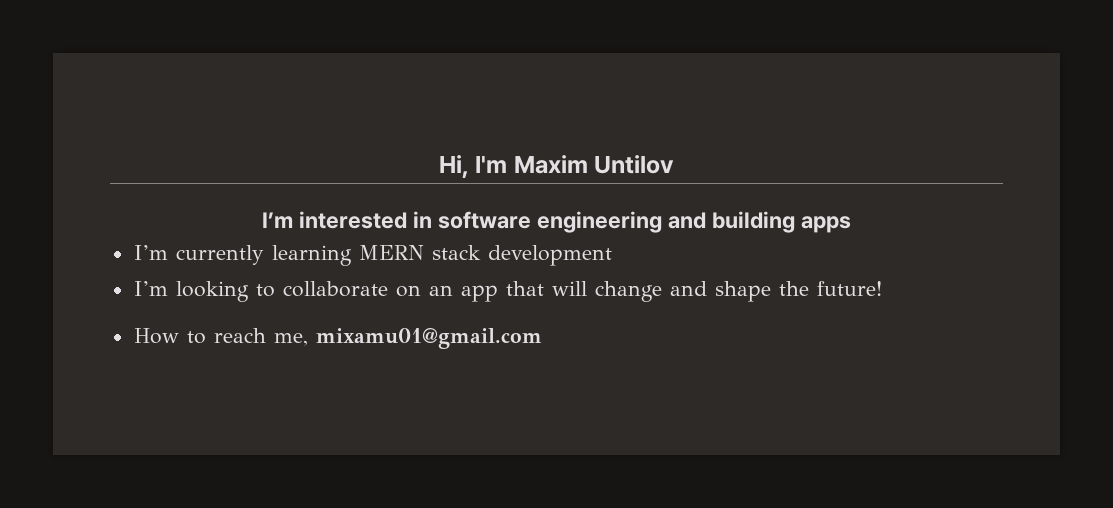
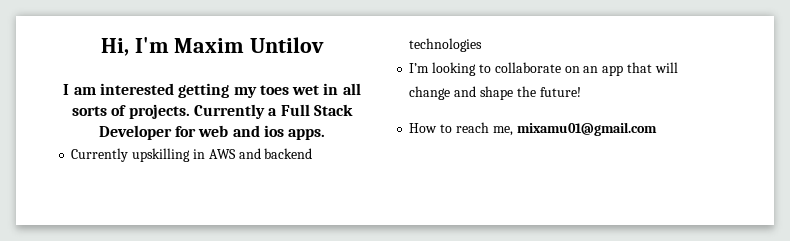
- I’m interested in software engineering and building apps
- I’m currently learning MERN stack development
+ I am interested getting my toes wet in all sorts of projects. Currently a Full Stack Developer for web and ios apps.
+ Currently upskilling in AWS and backend technologies

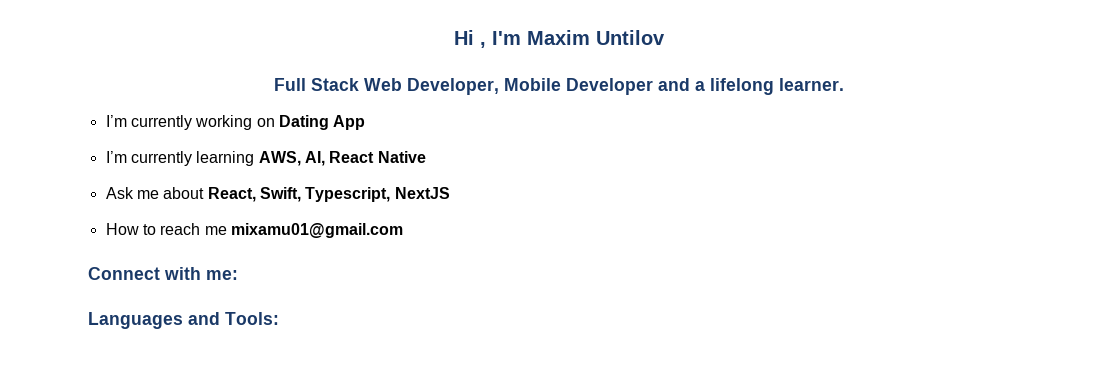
- Hi, I'm Maxim Untilov
+ Hi , I'm Maxim Untilov
- I am interested getting my toes wet in all sorts of projects. Currently a Full Stack Developer for web and ios apps.
- Currently upskilling in AWS and backend technologies
- I’m looking to collaborate on an app that will change and shape the future!
+ Full Stack Web Developer, Mobile Developer and a lifelong learner.
+ I’m currently working on Dating App
+ I’m currently learning AWS, AI, React Native
+ Ask me about React, Swift, Typescript, NextJS
- How to reach me, mixamu01@gmail.com
+ How to reach me mixamu01@gmail.com
+ Connect with me:
+ Languages and Tools:

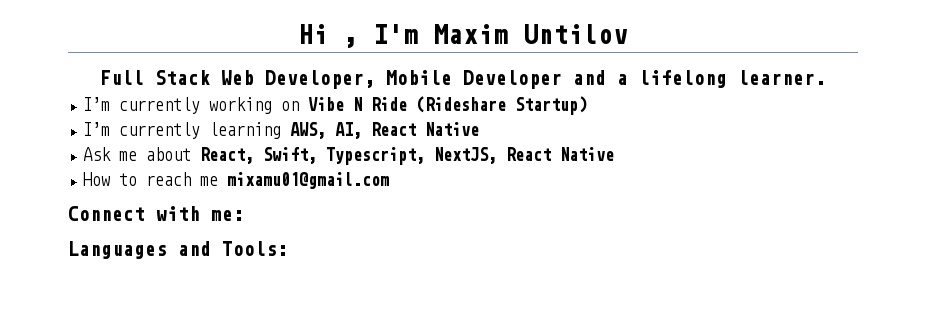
- I’m currently working on Dating App
+ I’m currently working on Vibe N Ride (Rideshare Startup)
- Ask me about React, Swift, Typescript, NextJS
+ Ask me about React, Swift, Typescript, NextJS, React Native

